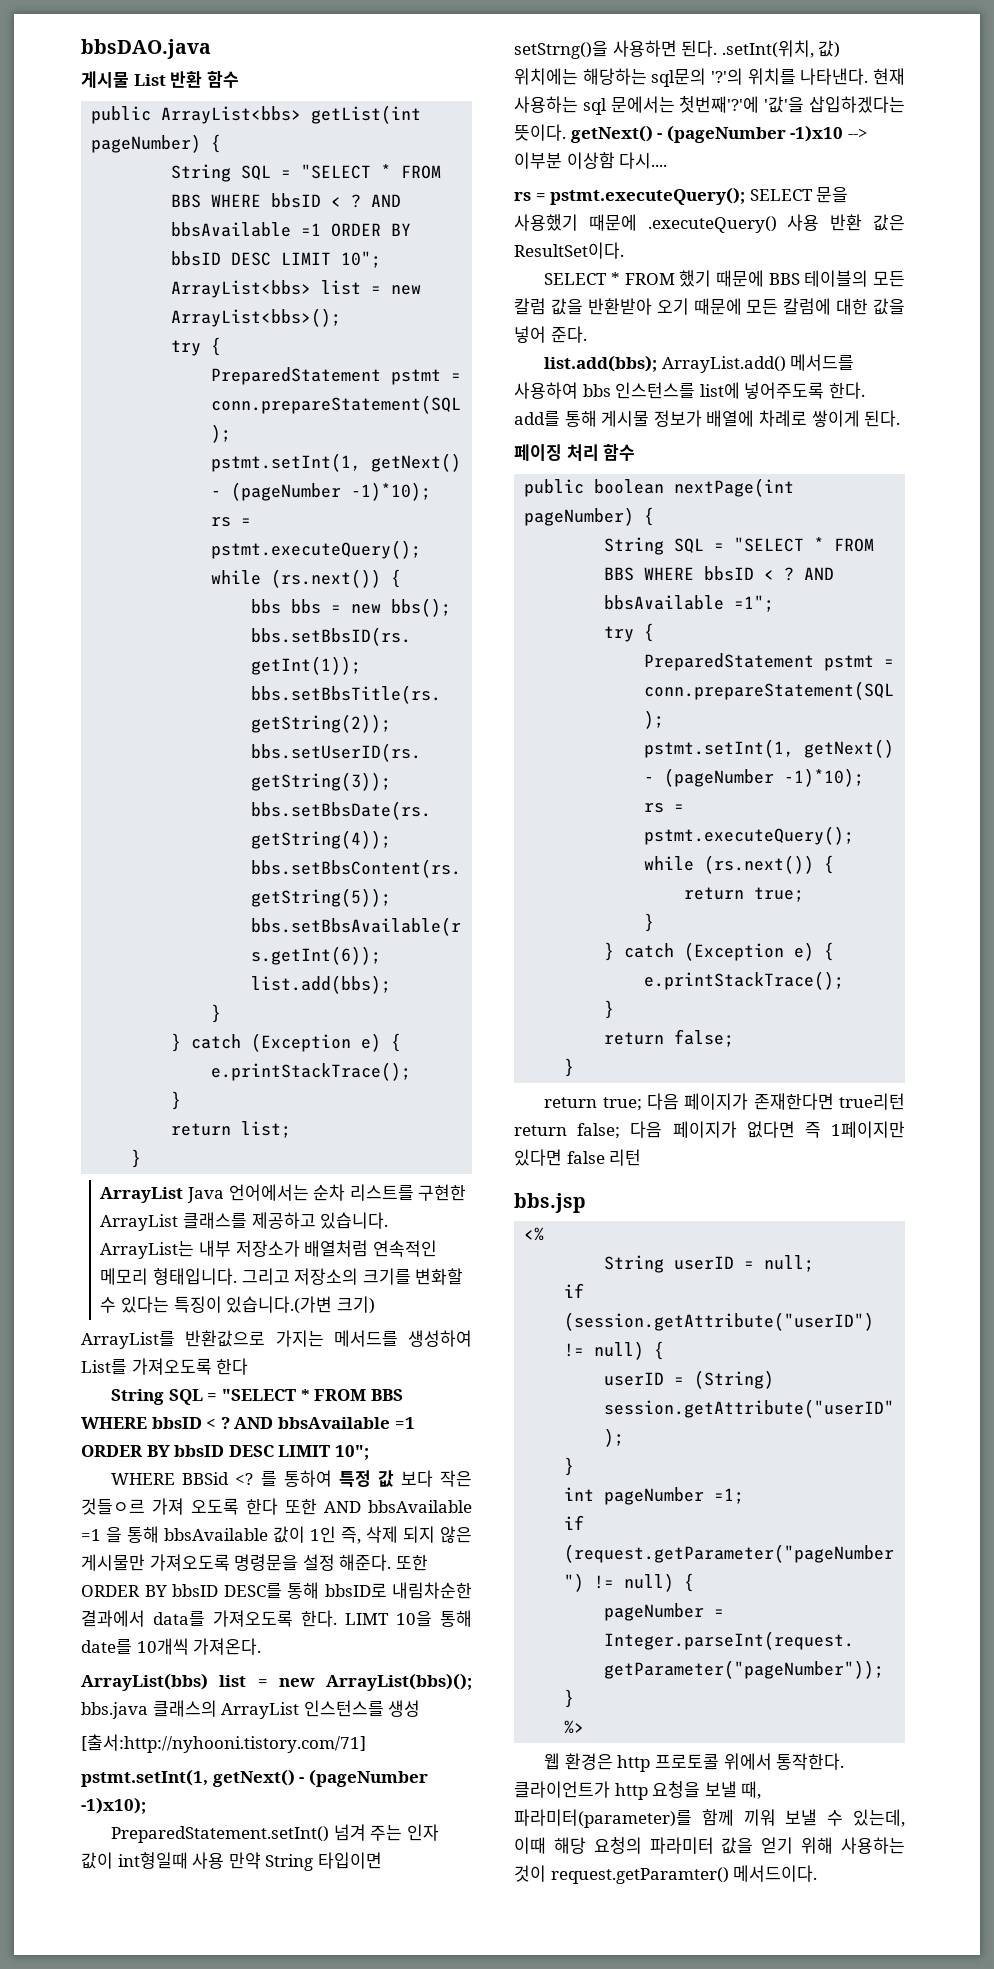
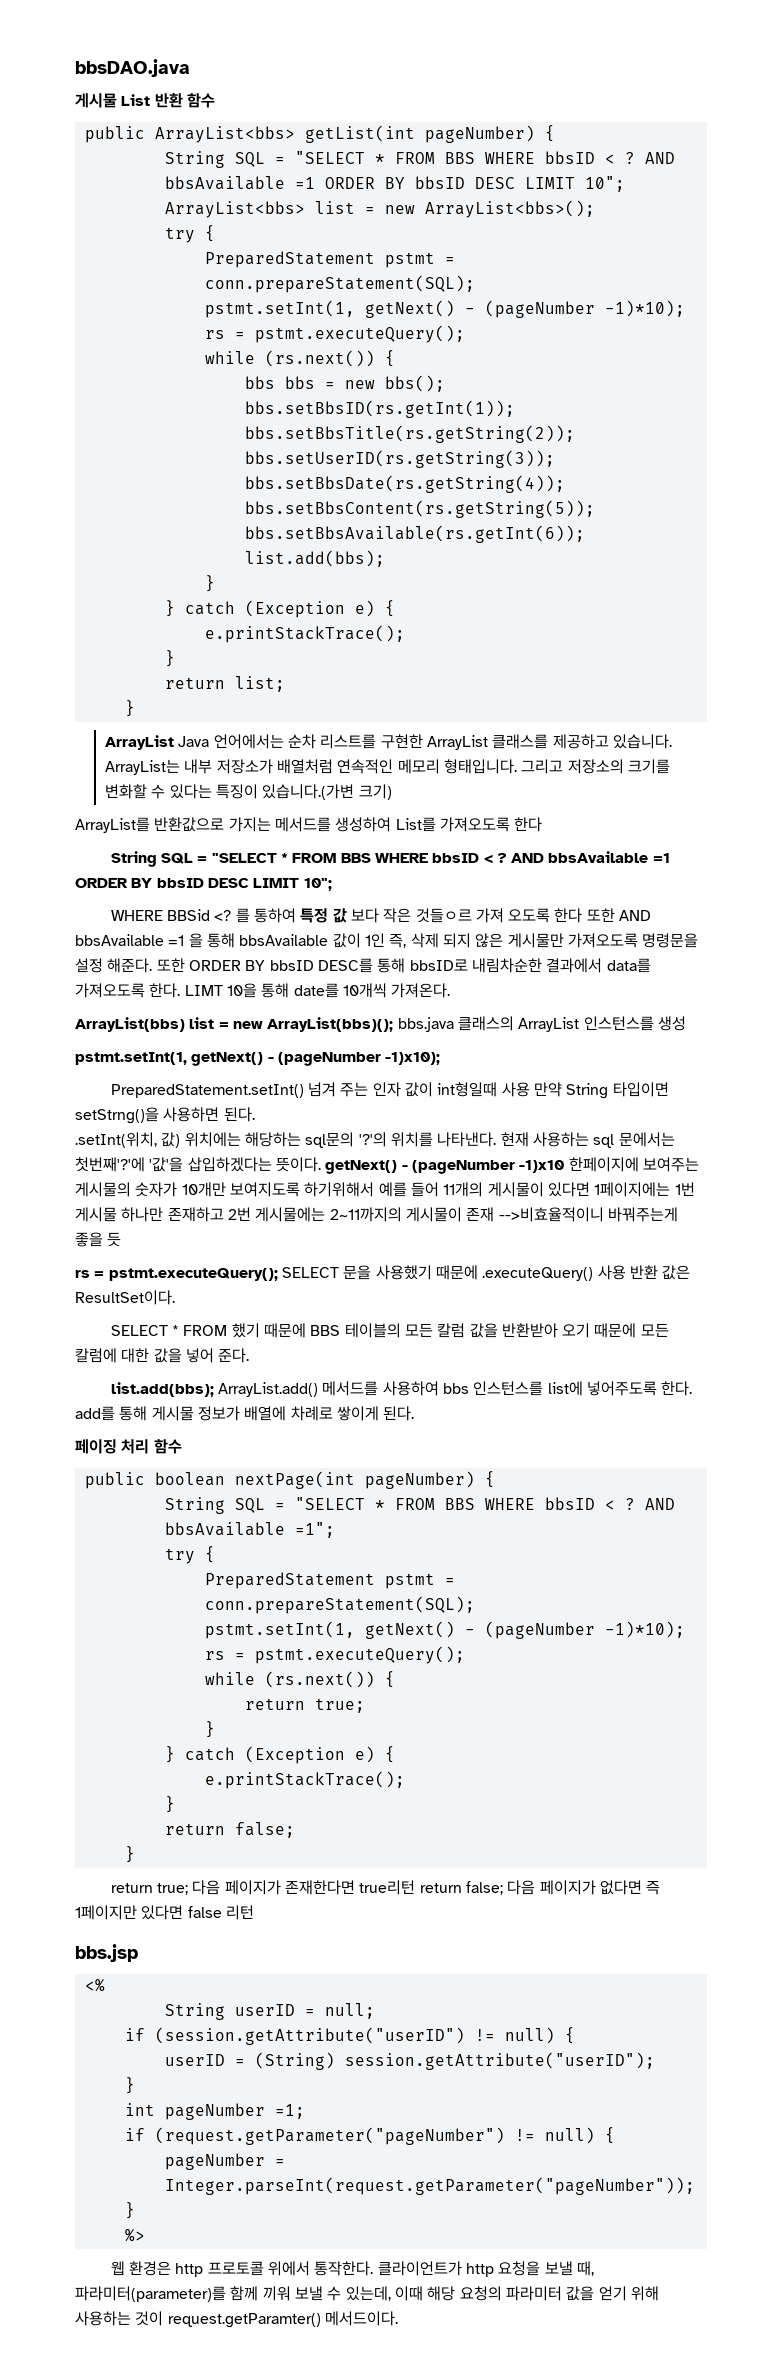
- [출서:http://nyhooni.tistory.com/71]
- PreparedStatement.setInt() 넘겨 주는 인자 값이 int형일때 사용 만약 String 타입이면 setStrng()을 사용하면 된다. .setInt(위치, 값) 위치에는 해당하는 sql문의 '?'의 위치를 나타낸다.
+ PreparedStatement.setInt() 넘겨 주는 인자 값이 int형일때 사용 만약 String 타입이면 setStrng()을 사용하면 된다.
+ .setInt(위치, 값) 위치에는 해당하는 sql문의 '?'의 위치를 나타낸다.
- 현재 사용하는 sql 문에서는 첫번째'?'에 '값'을 삽입하겠다는 뜻이다. getNext() - (pageNumber -1)x10 --> 이부분 이상함 다시....
+ 현재 사용하는 sql 문에서는 첫번째'?'에 '값'을 삽입하겠다는 뜻이다. getNext() - (pageNumber -1)x10 한페이지에 보여주는 게시물의 숫자가 10개만 보여지도록 하기위해서 예를 들어 11개의 게시물이 있다면 1페이지에는 1번 게시물 하나만 존재하고 2번 게시물에는 2~11까지의 게시물이 존재 -->비효율적이니 바꿔주는게 좋을 듯

